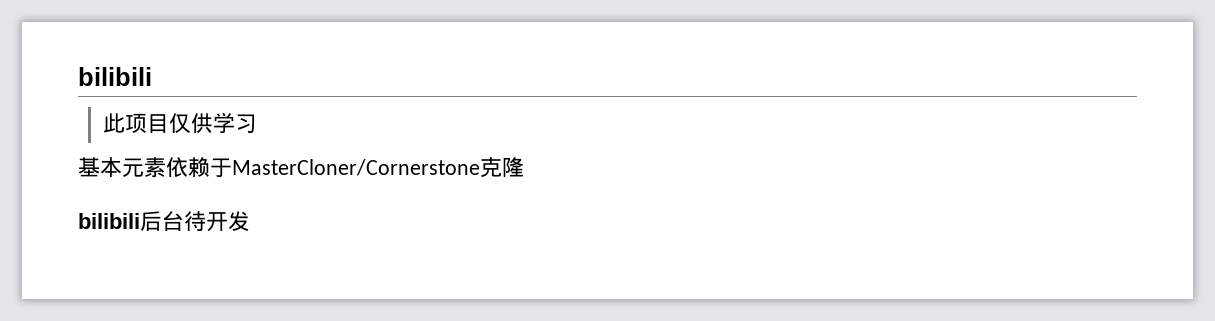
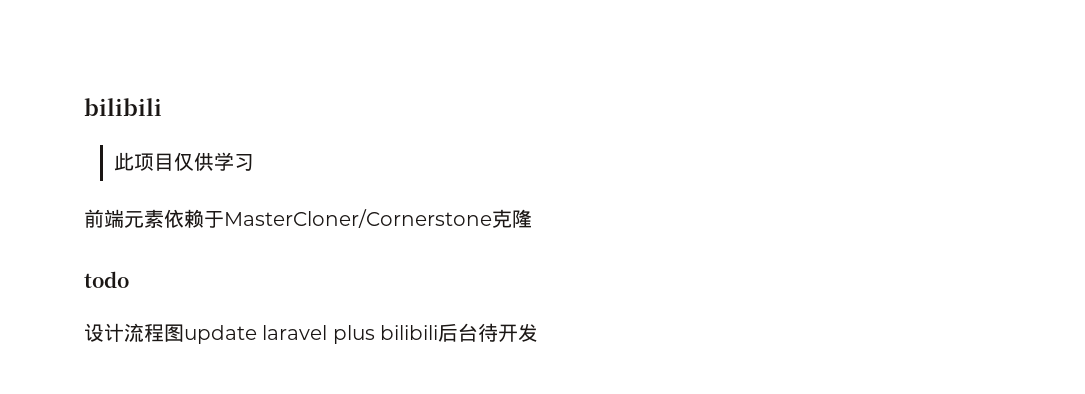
- 基本元素依赖于MasterCloner/Cornerstone克隆
+ 前端元素依赖于MasterCloner/Cornerstone克隆
- bilibili后台待开发
+ todo
+ 设计流程图update laravel plus bilibili后台待开发

